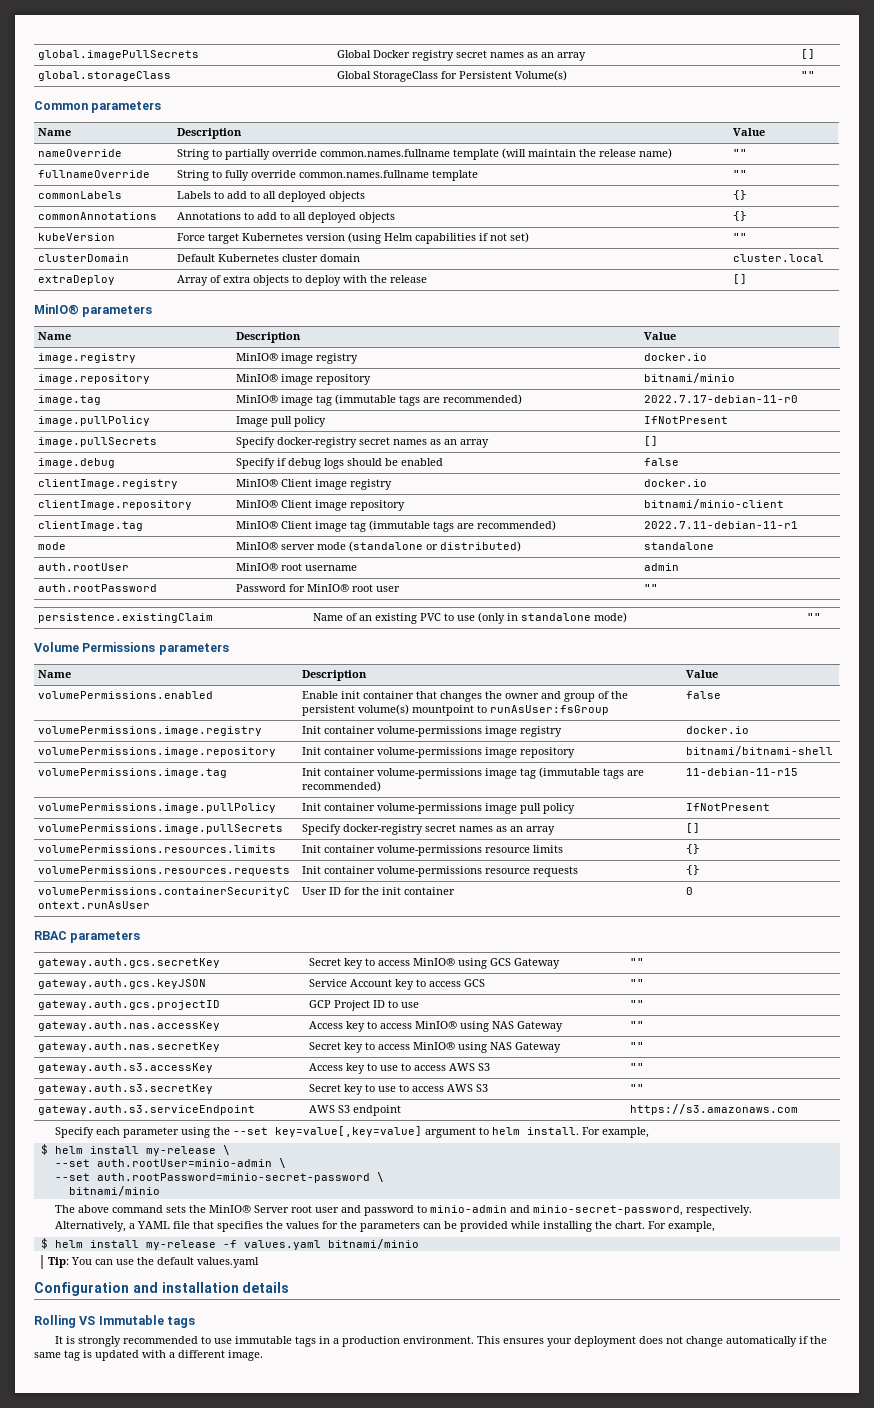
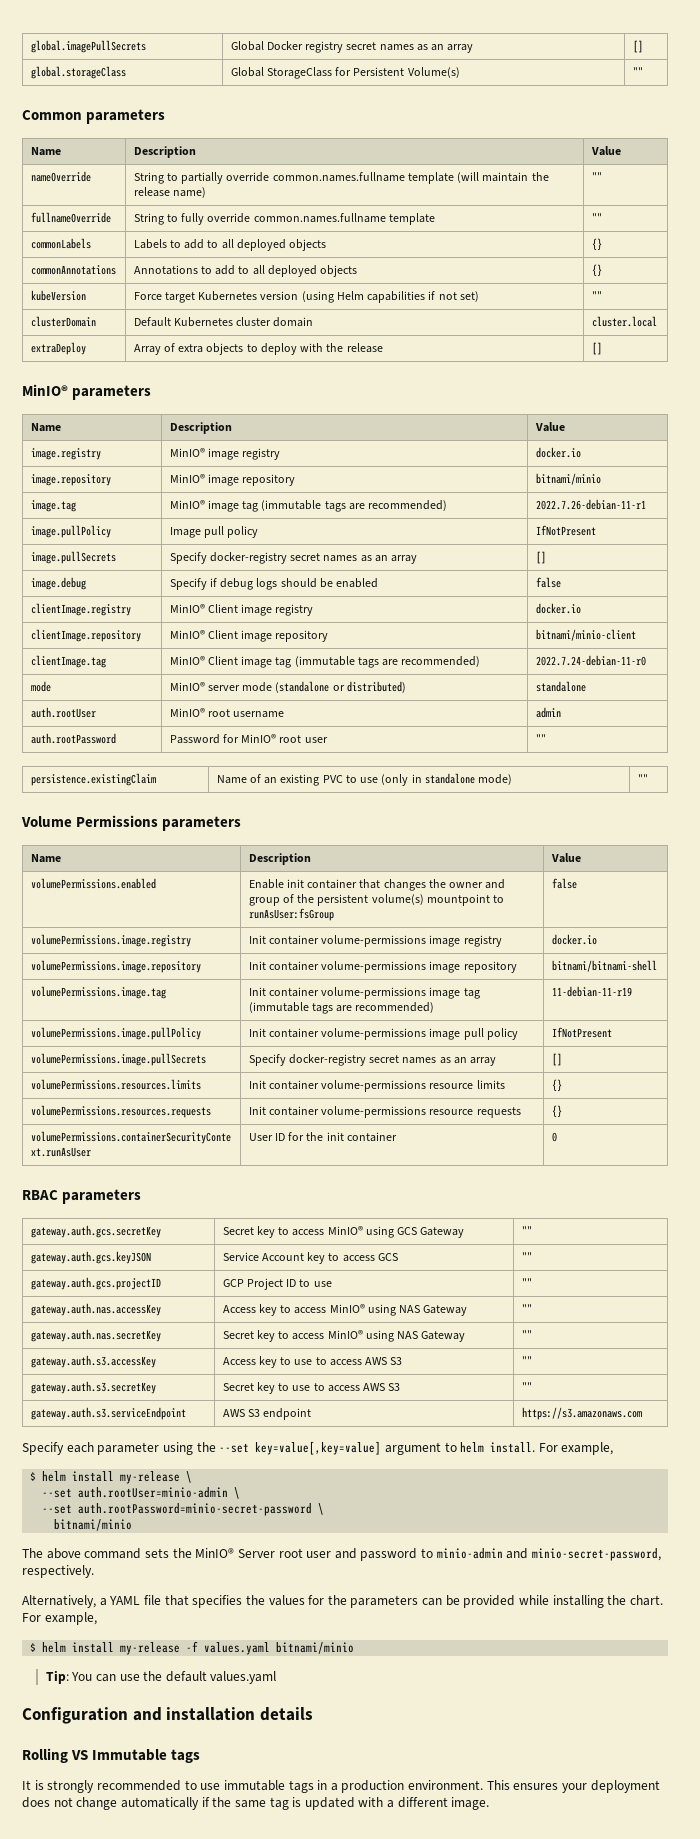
- image.tag | MinIO® image tag (immutable tags are recommended) | 2022.7.17-debian-11-r0
+ image.tag | MinIO® image tag (immutable tags are recommended) | 2022.7.26-debian-11-r1
- clientImage.tag | MinIO® Client image tag (immutable tags are recommended) | 2022.7.11-debian-11-r1
+ clientImage.tag | MinIO® Client image tag (immutable tags are recommended) | 2022.7.24-debian-11-r0
- volumePermissions.image.tag | Init container volume-permissions image tag (immutable tags are recommended) | 11-debian-11-r15
+ volumePermissions.image.tag | Init container volume-permissions image tag (immutable tags are recommended) | 11-debian-11-r19

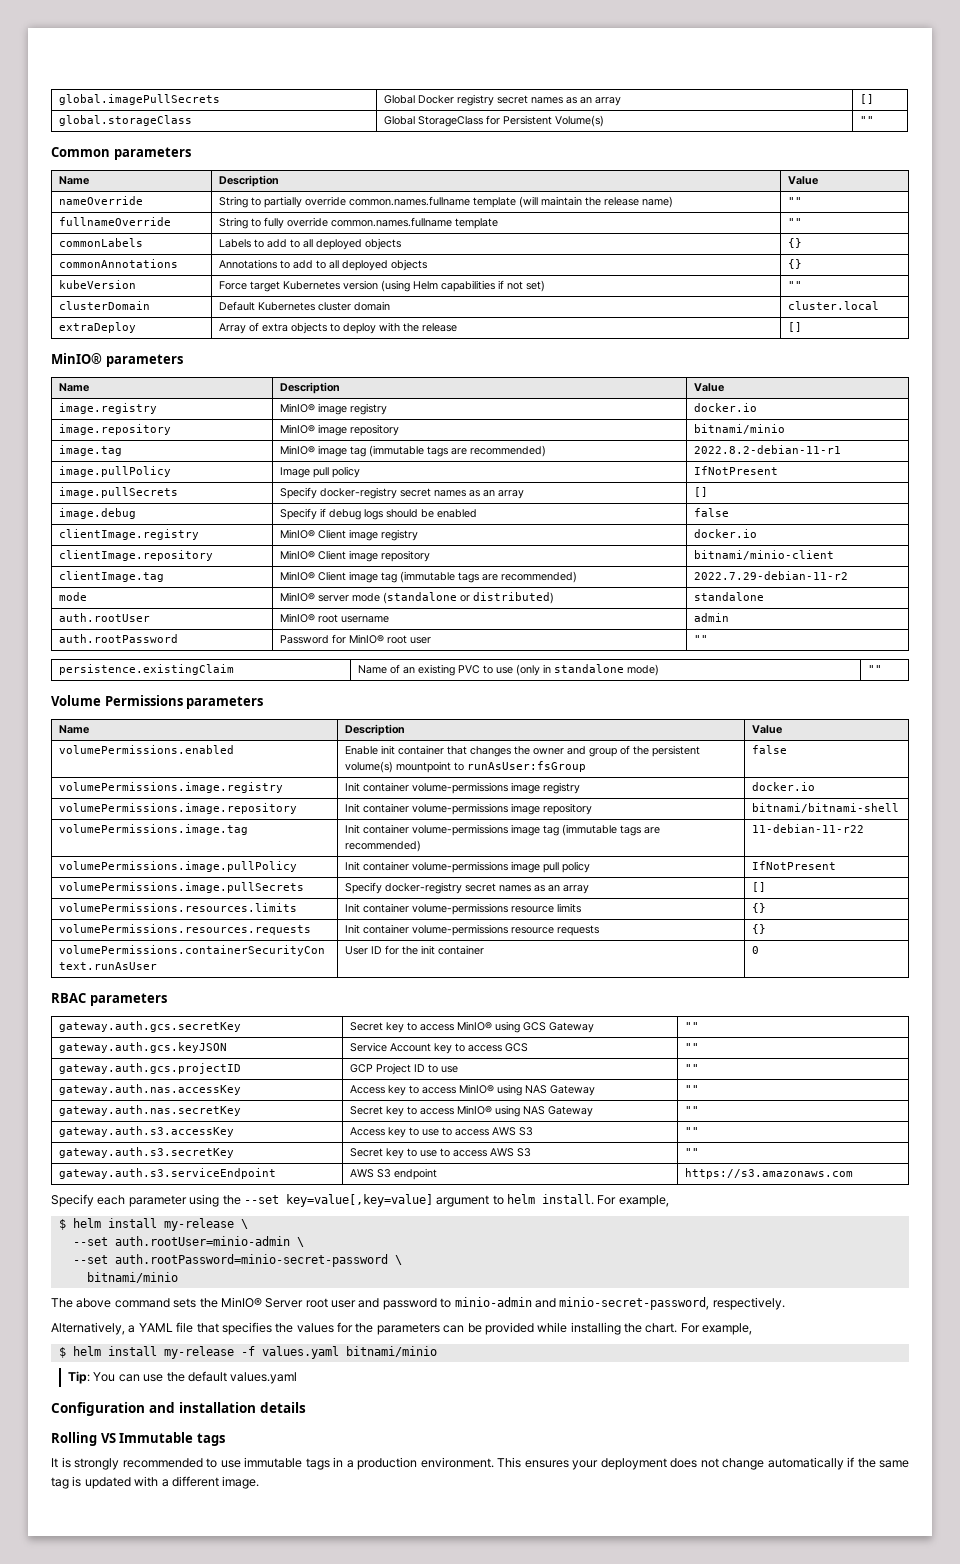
- image.tag | MinIO® image tag (immutable tags are recommended) | 2022.7.26-debian-11-r1
+ image.tag | MinIO® image tag (immutable tags are recommended) | 2022.8.2-debian-11-r1
- clientImage.tag | MinIO® Client image tag (immutable tags are recommended) | 2022.7.24-debian-11-r0
+ clientImage.tag | MinIO® Client image tag (immutable tags are recommended) | 2022.7.29-debian-11-r2
- volumePermissions.image.tag | Init container volume-permissions image tag (immutable tags are recommended) | 11-debian-11-r19
+ volumePermissions.image.tag | Init container volume-permissions image tag (immutable tags are recommended) | 11-debian-11-r22

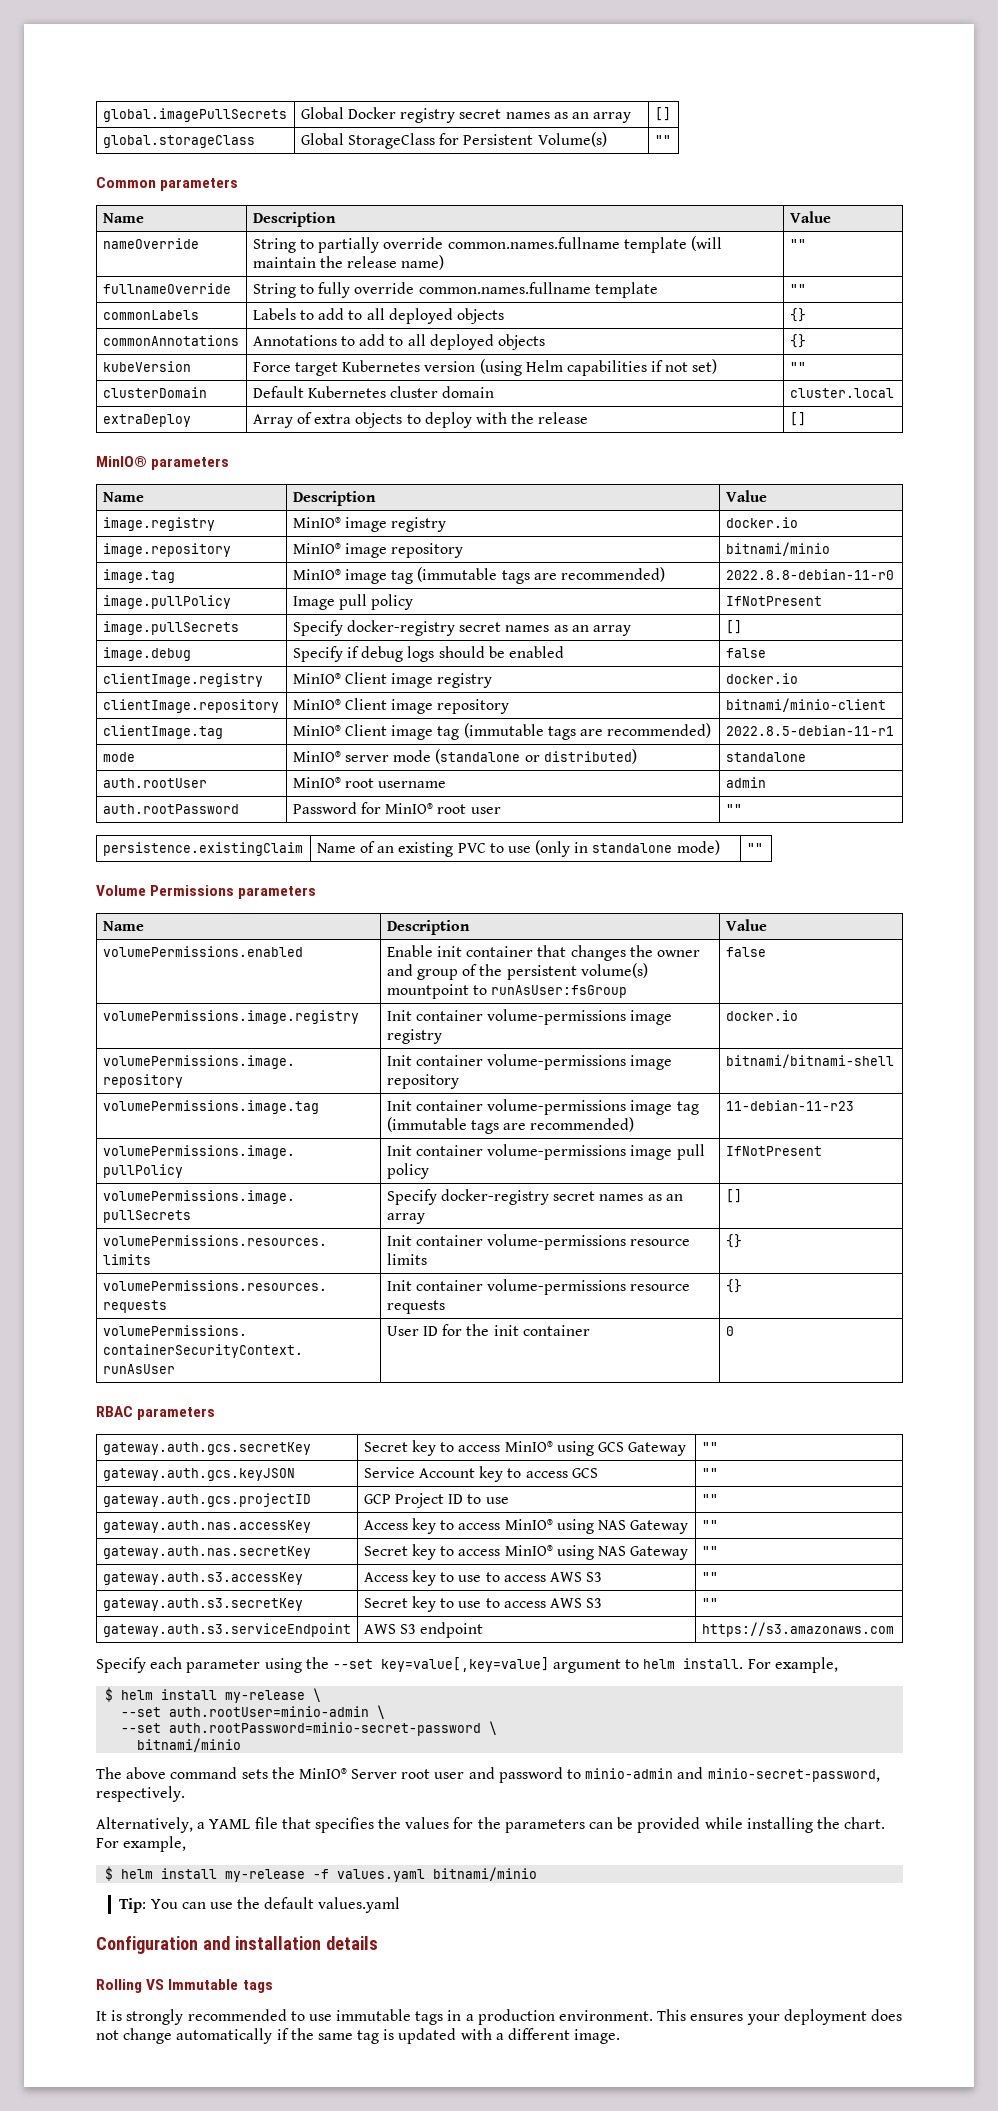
- image.tag | MinIO® image tag (immutable tags are recommended) | 2022.8.2-debian-11-r1
+ image.tag | MinIO® image tag (immutable tags are recommended) | 2022.8.8-debian-11-r0
- clientImage.tag | MinIO® Client image tag (immutable tags are recommended) | 2022.7.29-debian-11-r2
+ clientImage.tag | MinIO® Client image tag (immutable tags are recommended) | 2022.8.5-debian-11-r1
- volumePermissions.image.tag | Init container volume-permissions image tag (immutable tags are recommended) | 11-debian-11-r22
+ volumePermissions.image.tag | Init container volume-permissions image tag (immutable tags are recommended) | 11-debian-11-r23

